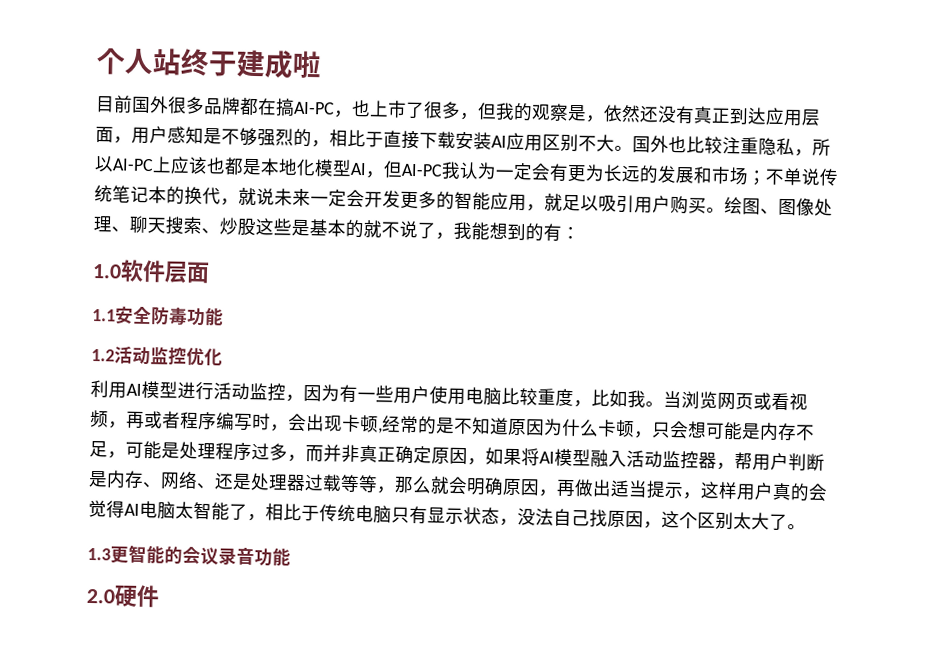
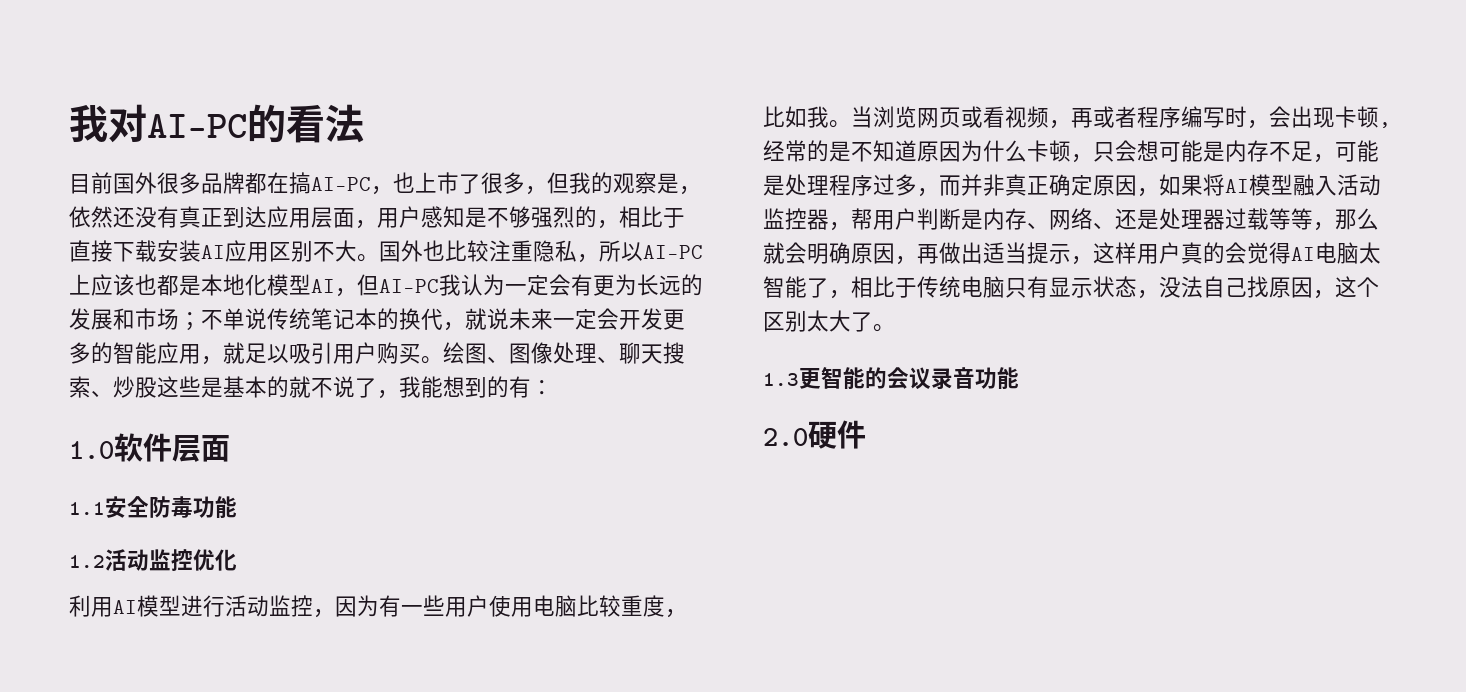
- 个人站终于建成啦
+ 我对AI-PC的看法

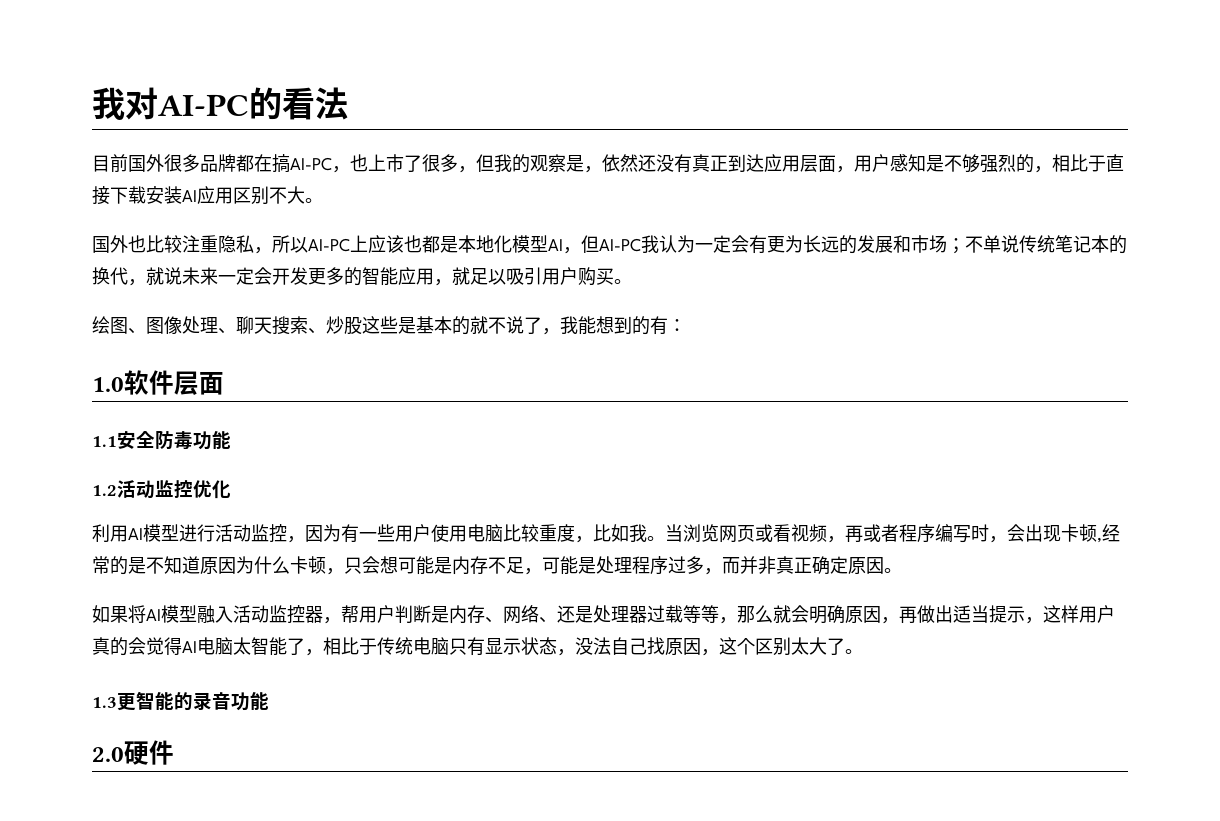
- 目前国外很多品牌都在搞AI-PC，也上市了很多，但我的观察是，依然还没有真正到达应用层面，用户感知是不够强烈的，相比于直接下载安装AI应用区别不大。国外也比较注重隐私，所以AI-PC上应该也都是本地化模型AI，但AI-PC我认为一定会有更为长远的发展和市场；
+ 目前国外很多品牌都在搞AI-PC，也上市了很多，但我的观察是，依然还没有真正到达应用层面，用户感知是不够强烈的，相比于直接下载安装AI应用区别不大。
+ 国外也比较注重隐私，所以AI-PC上应该也都是本地化模型AI，但AI-PC我认为一定会有更为长远的发展和市场；
- 不单说传统笔记本的换代，就说未来一定会开发更多的智能应用，就足以吸引用户购买。绘图、图像处理、聊天搜索、炒股这些是基本的就不说了，我能想到的有：
+ 不单说传统笔记本的换代，就说未来一定会开发更多的智能应用，就足以吸引用户购买。
+ 绘图、图像处理、聊天搜索、炒股这些是基本的就不说了，我能想到的有：
- 当浏览网页或看视频，再或者程序编写时，会出现卡顿,经常的是不知道原因为什么卡顿，只会想可能是内存不足，可能是处理程序过多，而并非真正确定原因，如果将AI模型融入活动监控器，帮用户判断是内存、网络、还是处理器过载等等，那么就会明确原因，再做出适当提示，这样用户真的会觉得AI电脑太智能了，相比于传统电脑只有显示状态，没法自己找原因，这个区别太大了。
+ 当浏览网页或看视频，再或者程序编写时，会出现卡顿,经常的是不知道原因为什么卡顿，只会想可能是内存不足，可能是处理程序过多，而并非真正确定原因。
+ 如果将AI模型融入活动监控器，帮用户判断是内存、网络、还是处理器过载等等，那么就会明确原因，再做出适当提示，这样用户真的会觉得AI电脑太智能了，相比于传统电脑只有显示状态，没法自己找原因，这个区别太大了。
- 1.3更智能的会议录音功能
+ 1.3更智能的录音功能

